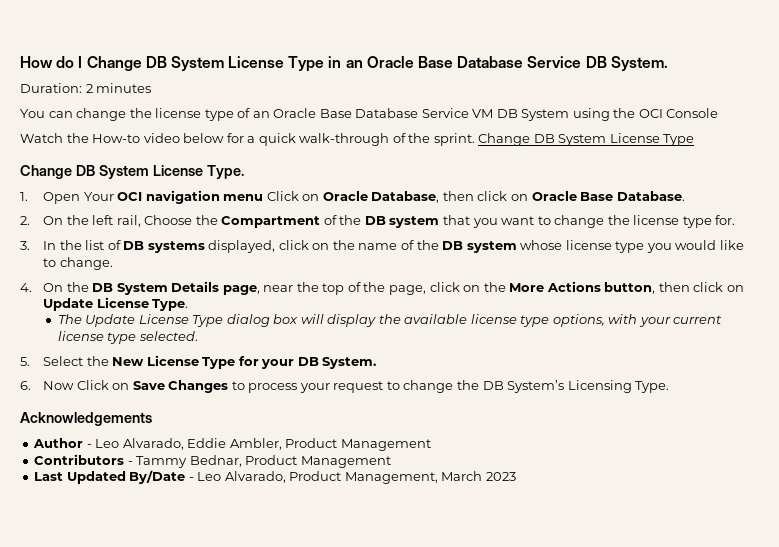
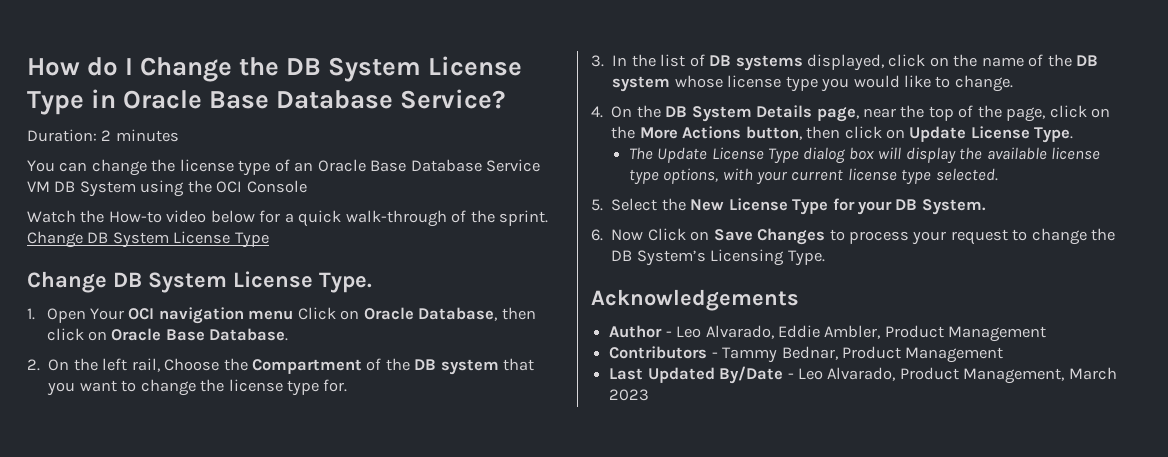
- How do I Change DB System License Type in an Oracle Base Database Service DB System.
+ How do I Change the DB System License Type in Oracle Base Database Service?

